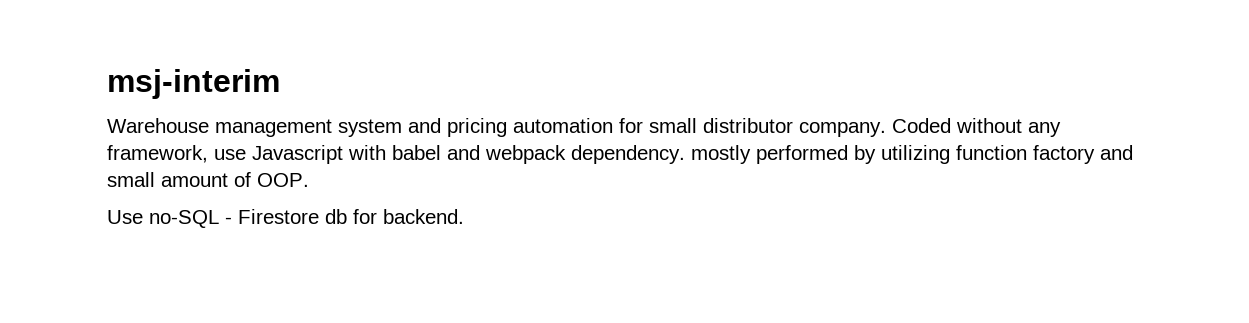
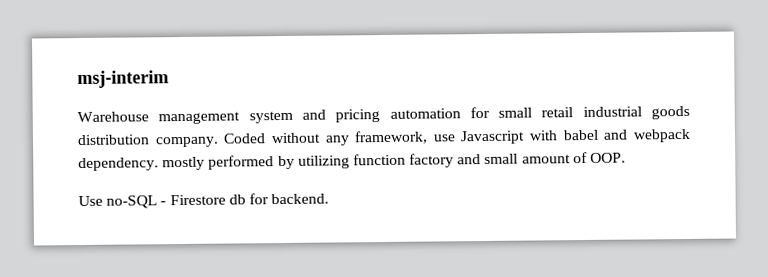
- Warehouse management system and pricing automation for small distributor company.
+ Warehouse management system and pricing automation for small retail industrial goods distribution company.

